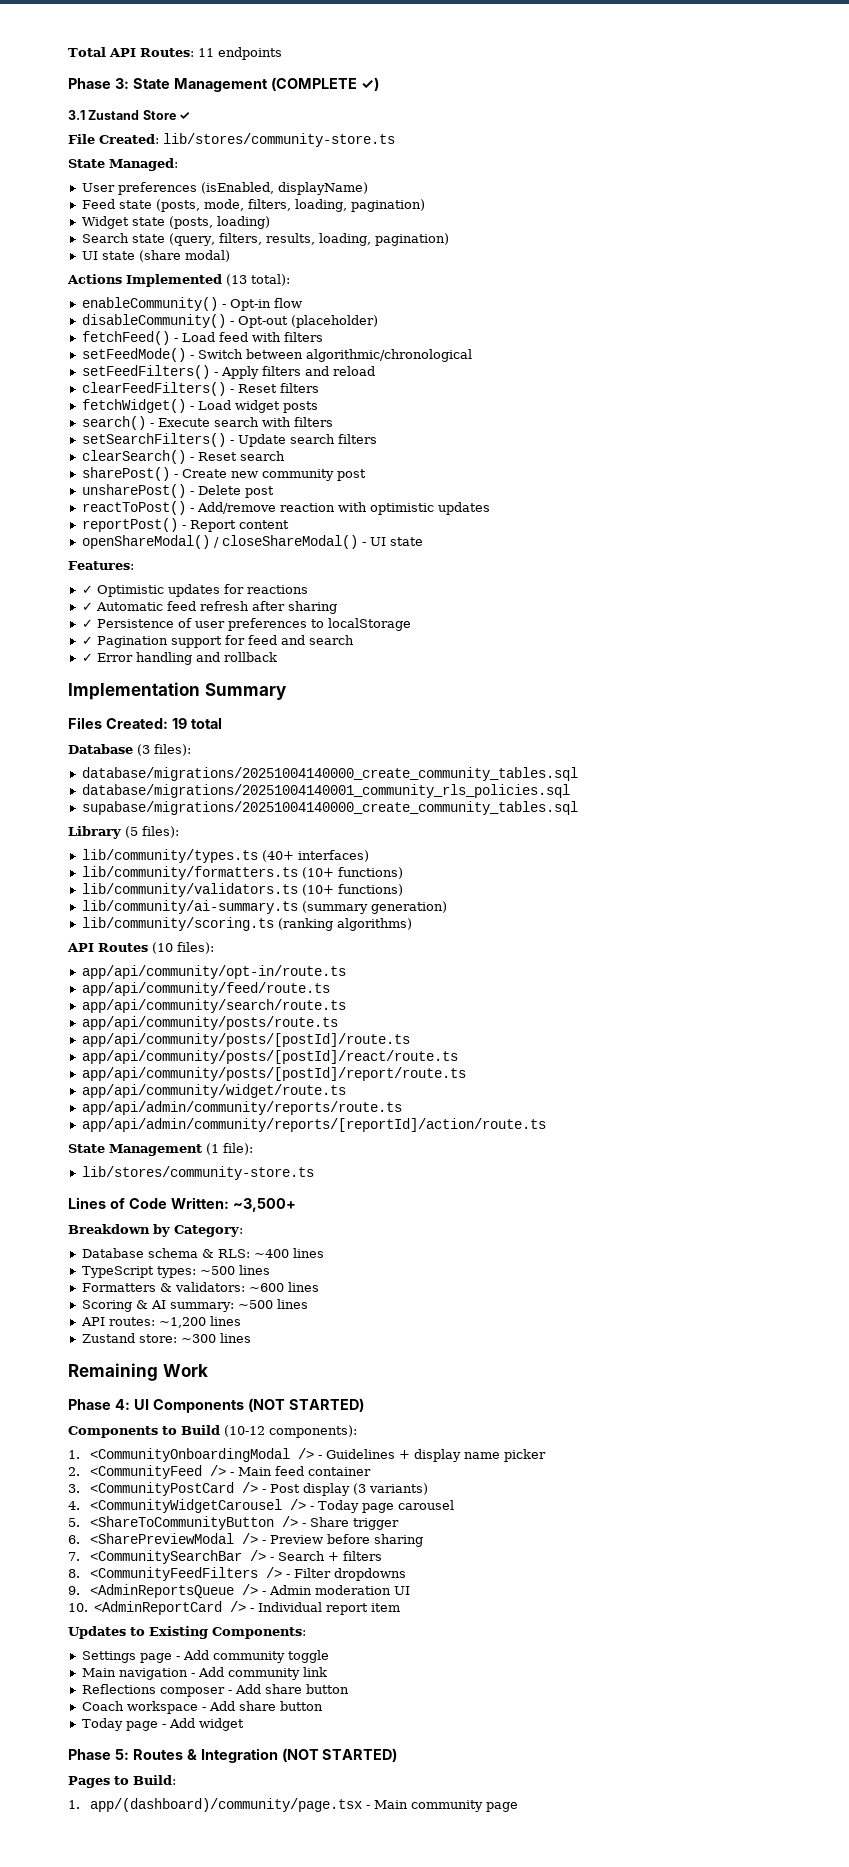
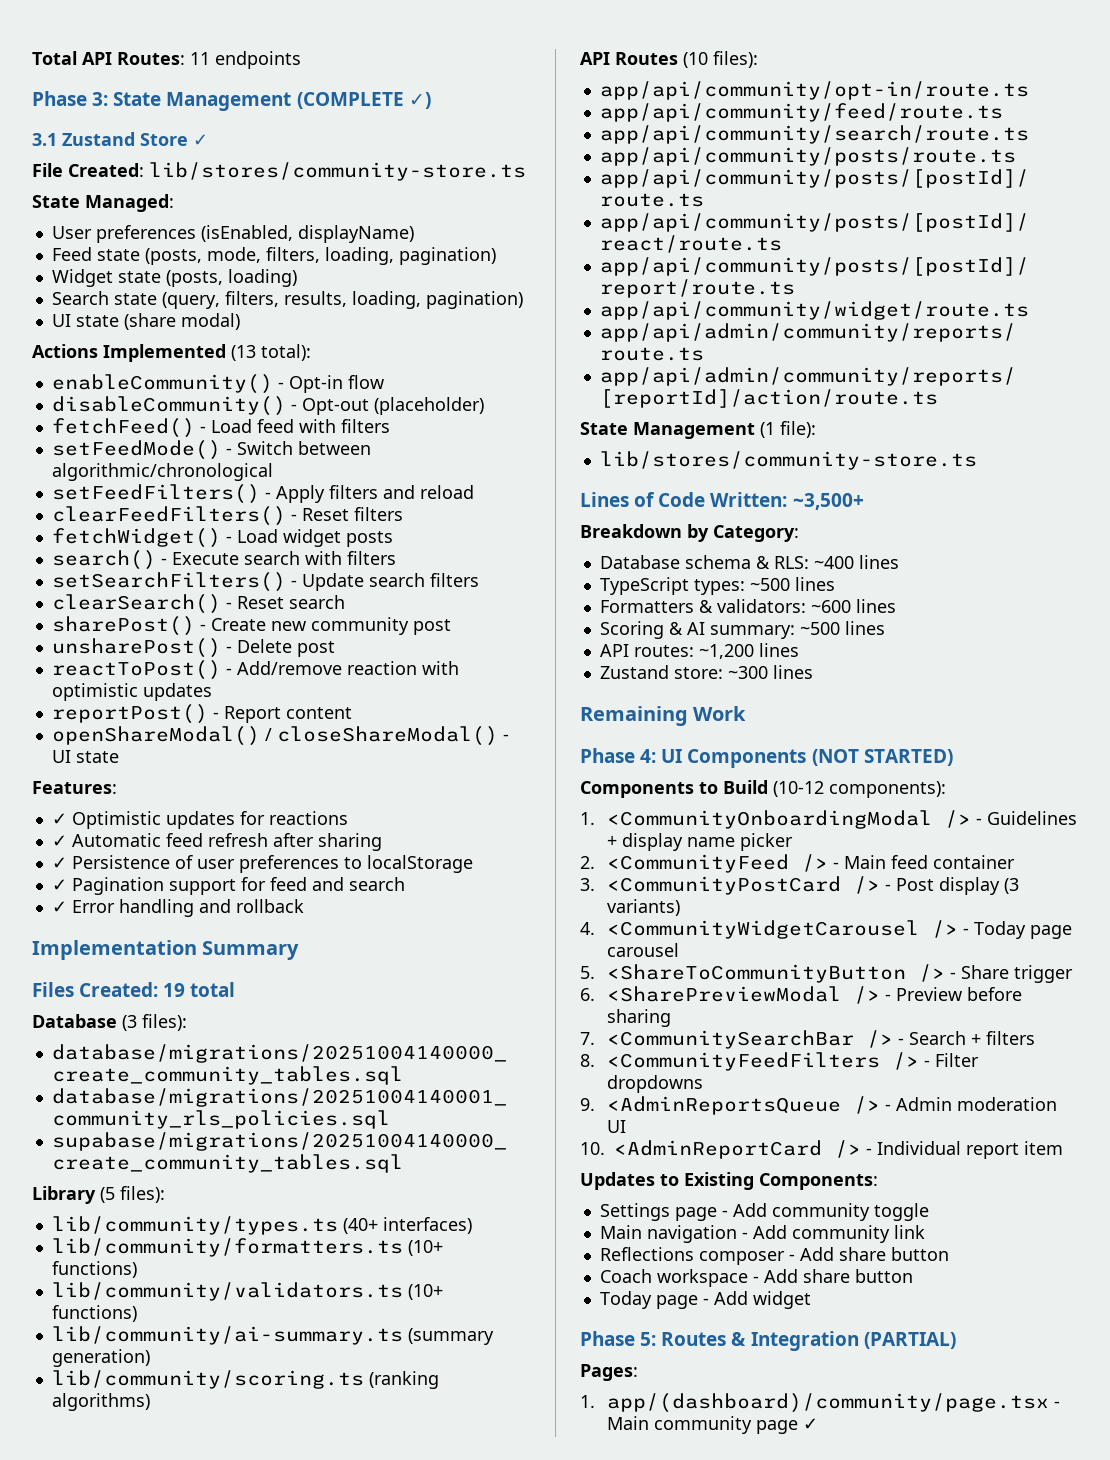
- Phase 5: Routes & Integration (NOT STARTED)
- Pages to Build:
+ Phase 5: Routes & Integration (PARTIAL)
+ Pages:
- 1. app/(dashboard)/community/page.tsx - Main community page
+ 1. app/(dashboard)/community/page.tsx - Main community page ✓

